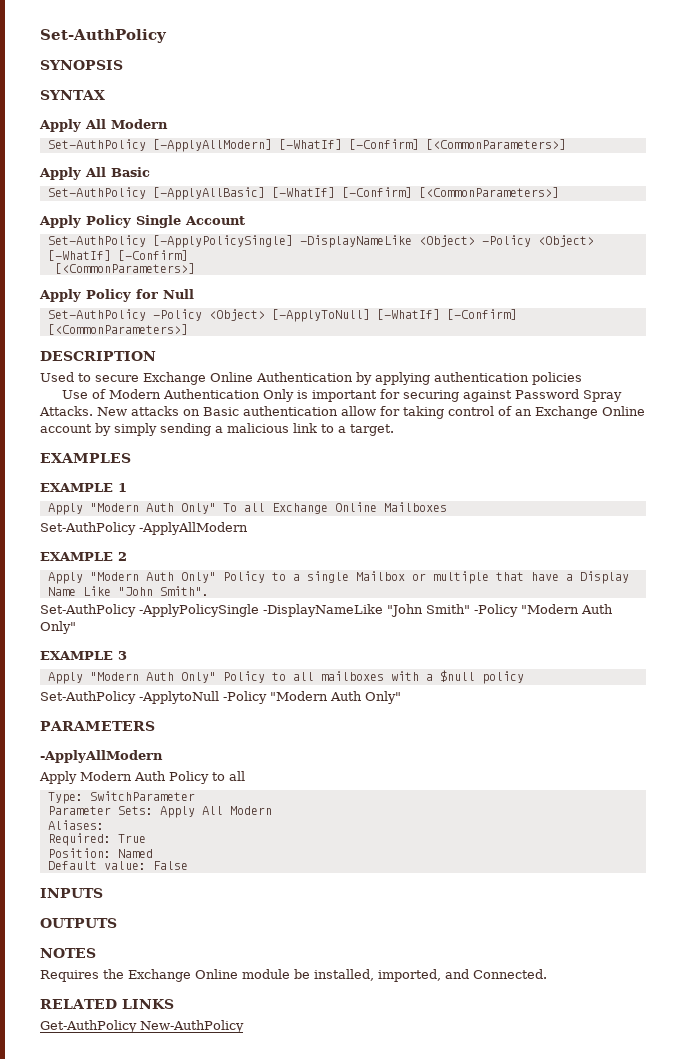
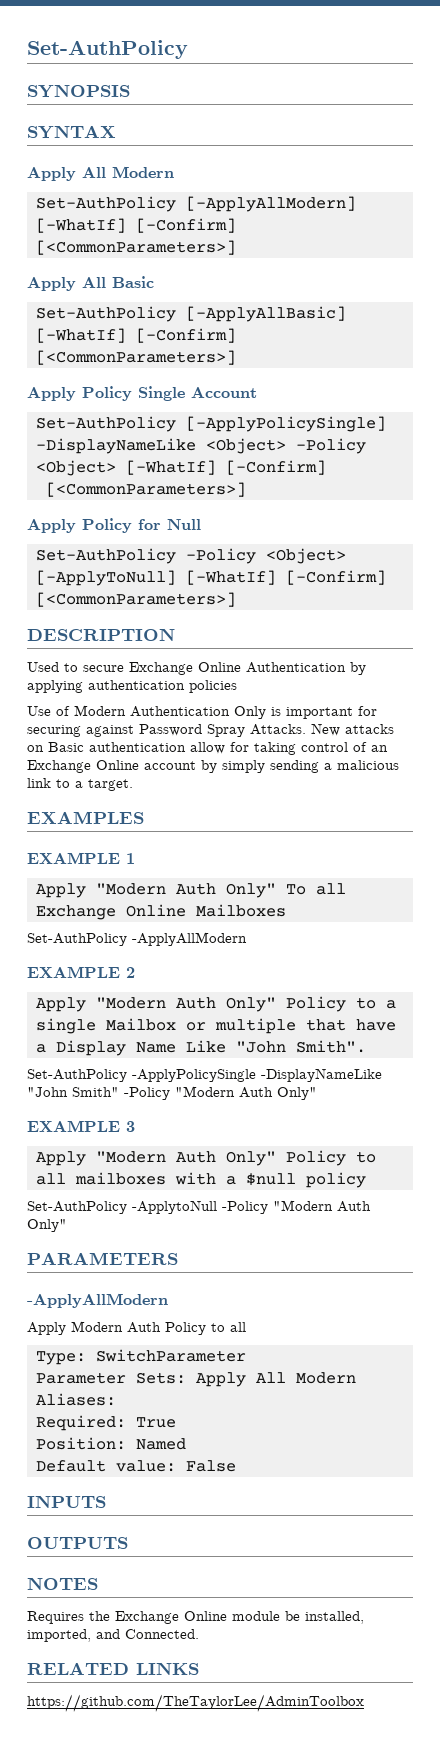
- Get-AuthPolicy New-AuthPolicy
+ https://github.com/TheTaylorLee/AdminToolbox

